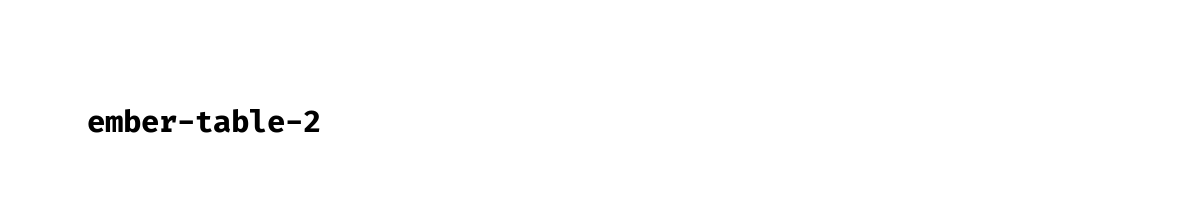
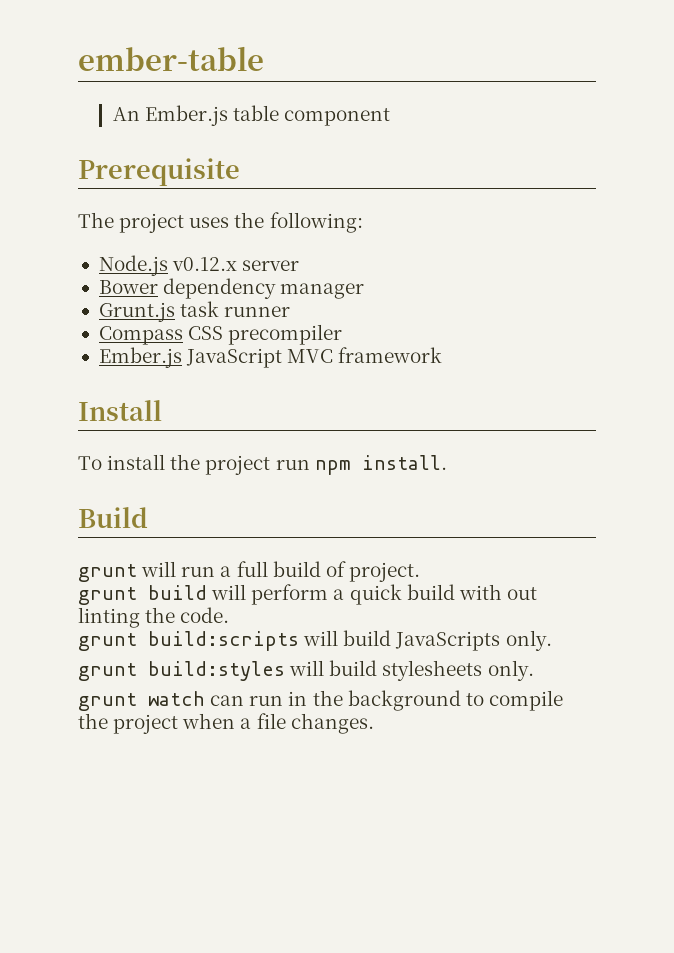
- ember-table-2
+ ember-table
+ An Ember.js table component
+ Prerequisite
+ The project uses the following:
+ Node.js v0.12.x server
+ Bower dependency manager
+ Grunt.js task runner
+ Compass CSS precompiler
+ Ember.js JavaScript MVC framework
+ Install
+ To install the project run npm install.
+ Build
+ grunt will run a full build of project.
+ grunt build will perform a quick build with out linting the code.
+ grunt build:scripts will build JavaScripts only.
+ grunt build:styles will build stylesheets only.
+ grunt watch can run in the background to compile the project when a file changes.

